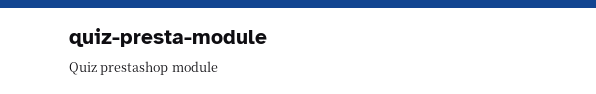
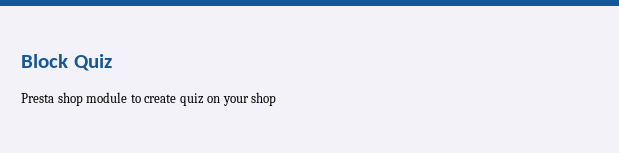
- quiz-presta-module
- Quiz prestashop module
+ Block Quiz
+ Presta shop module to create quiz on your shop

